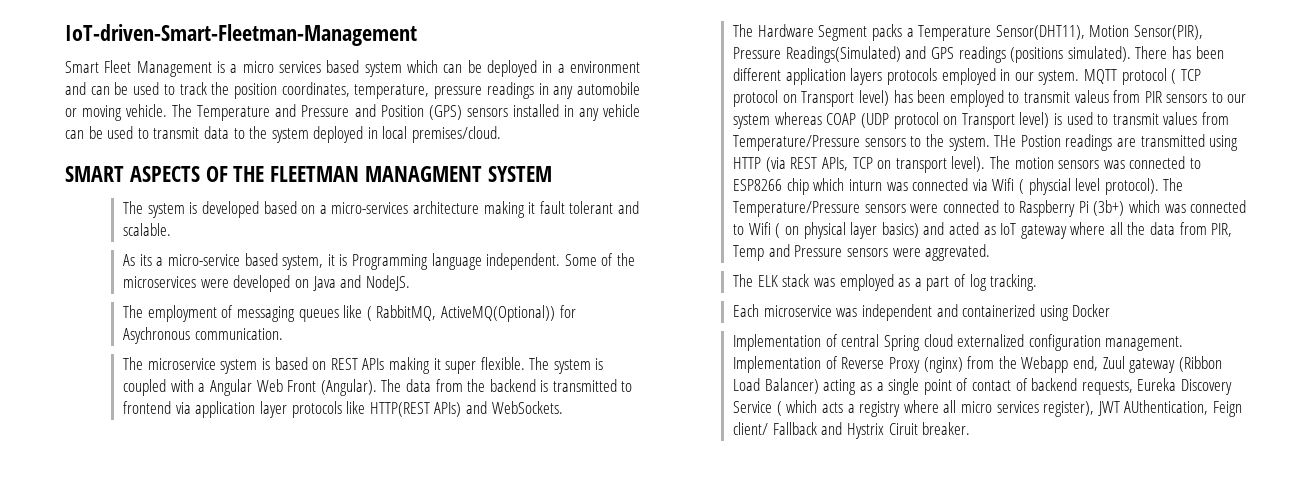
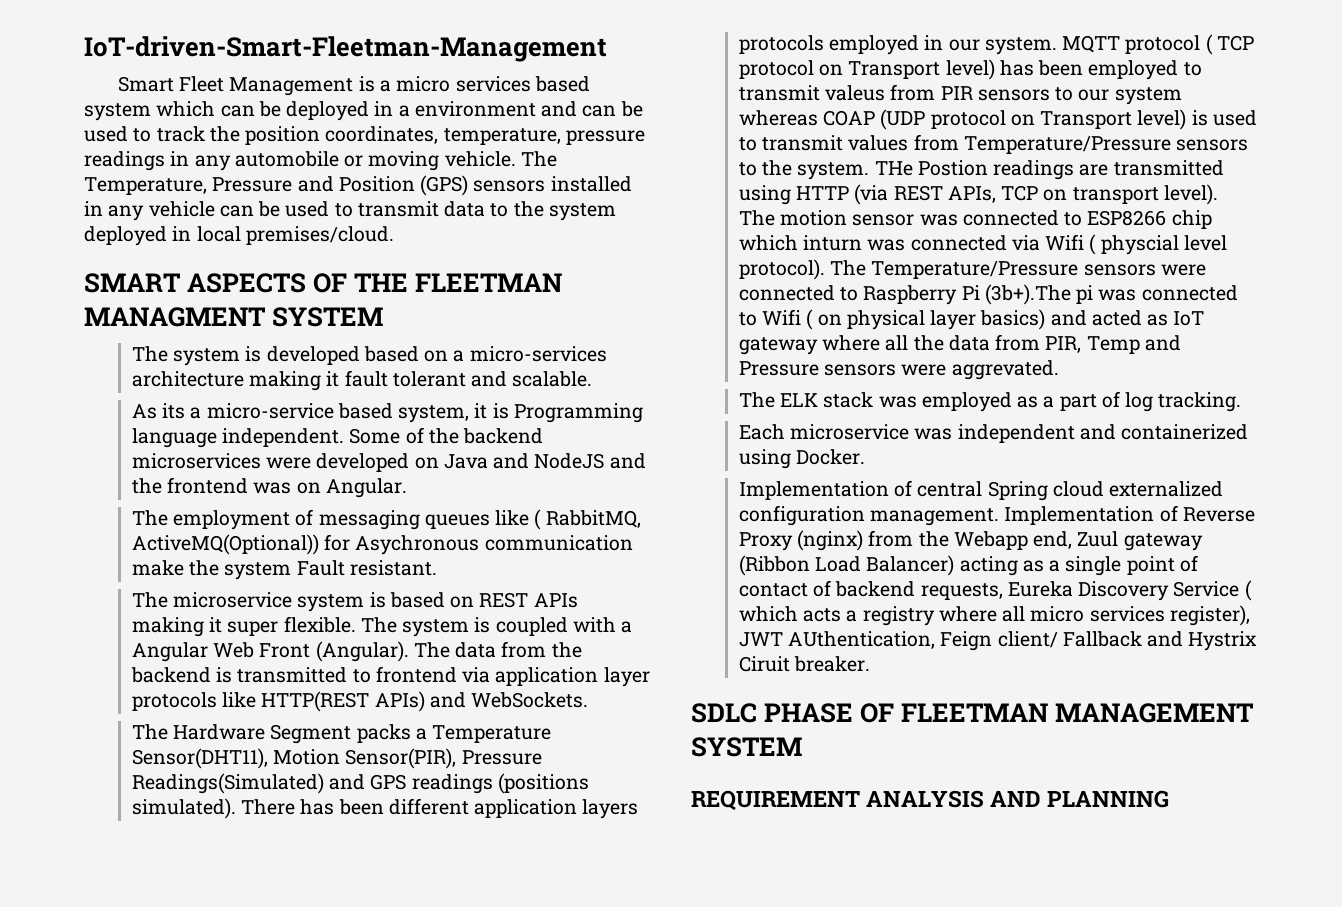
- The Temperature and Pressure and Position (GPS) sensors installed in any vehicle can be used to transmit data to the system deployed in local premises/cloud.
+ The Temperature, Pressure and Position (GPS) sensors installed in any vehicle can be used to transmit data to the system deployed in local premises/cloud.
- Some of the microservices were developed on Java and NodeJS.
+ Some of the backend microservices were developed on Java and NodeJS and the frontend was on Angular.
- The employment of messaging queues like ( RabbitMQ, ActiveMQ(Optional)) for Asychronous communication.
+ The employment of messaging queues like ( RabbitMQ, ActiveMQ(Optional)) for Asychronous communication make the system Fault resistant.
- The motion sensors was connected to ESP8266 chip which inturn was connected via Wifi ( physcial level protocol).
+ The motion sensor was connected to ESP8266 chip which inturn was connected via Wifi ( physcial level protocol).
- The Temperature/Pressure sensors were connected to Raspberry Pi (3b+) which was connected to Wifi ( on physical layer basics) and acted as IoT gateway where all the data from PIR, Temp and Pressure sensors were aggrevated.
+ The Temperature/Pressure sensors were connected to Raspberry Pi (3b+).The pi was connected to Wifi ( on physical layer basics) and acted as IoT gateway where all the data from PIR, Temp and Pressure sensors were aggrevated.
- Each microservice was independent and containerized using Docker
+ Each microservice was independent and containerized using Docker.
+ SDLC PHASE OF FLEETMAN MANAGEMENT SYSTEM
+ REQUIREMENT ANALYSIS AND PLANNING

